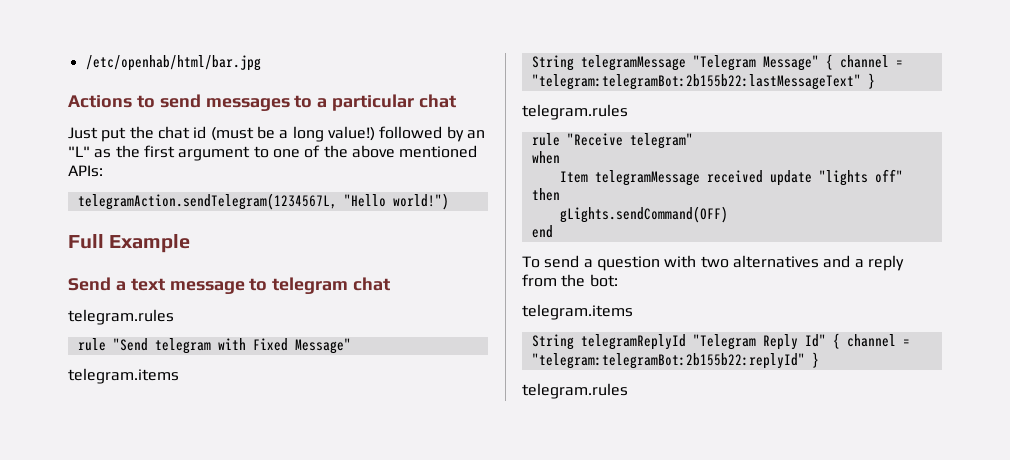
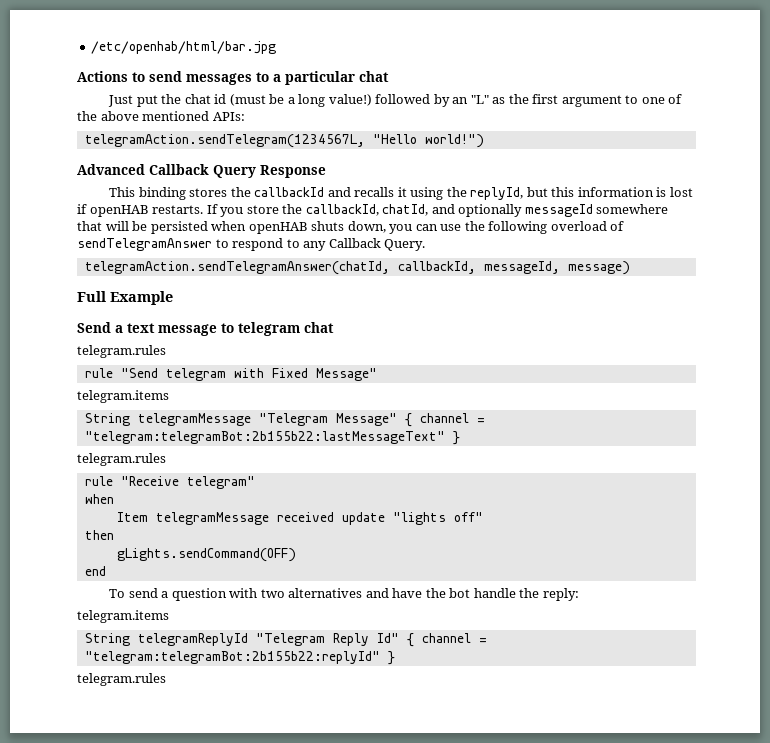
+ Advanced Callback Query Response
+ This binding stores the callbackId and recalls it using the replyId, but this information is lost if openHAB restarts. If you store the callbackId, chatId, and optionally messageId somewhere that will be persisted when openHAB shuts down, you can use the following overload of sendTelegramAnswer to respond to any Callback Query.
+ telegramAction.sendTelegramAnswer(chatId, callbackId, messageId, message)
- To send a question with two alternatives and a reply from the bot:
+ To send a question with two alternatives and have the bot handle the reply:

